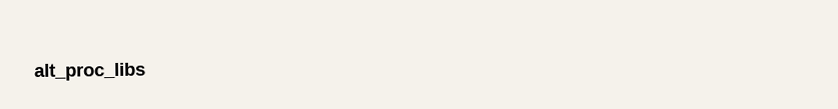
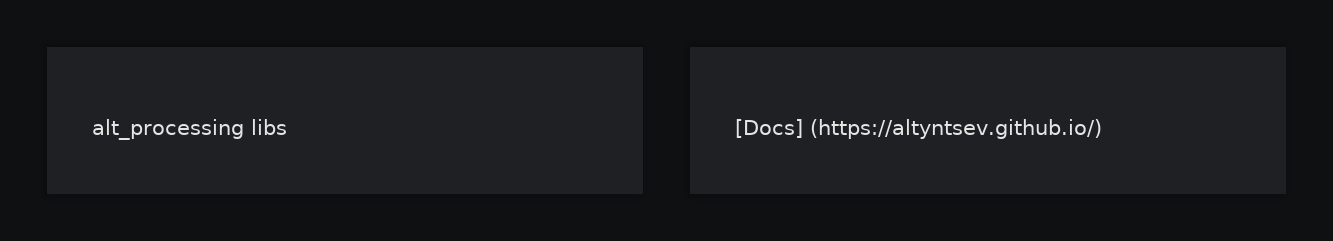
- alt_proc_libs
+ alt_processing libs
+ [Docs] (https://altyntsev.github.io/)

